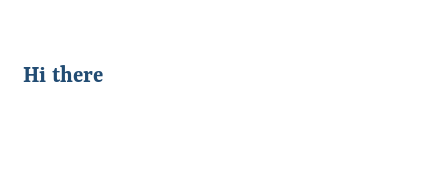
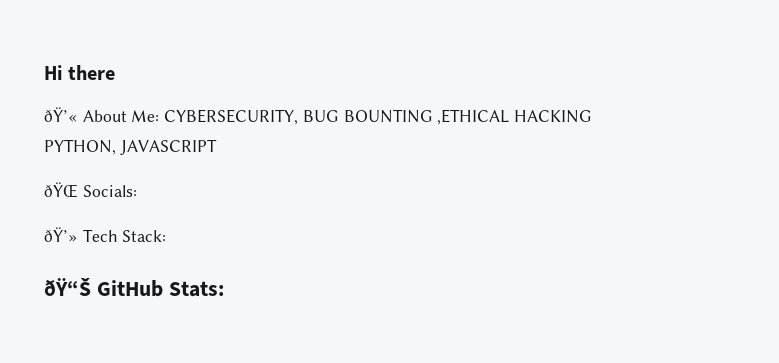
+ ðŸ’« About Me: CYBERSECURITY, BUG BOUNTING ,ETHICAL HACKING
+ PYTHON, JAVASCRIPT
+ ðŸŒ Socials:
+ ðŸ’» Tech Stack:
+ ðŸ“Š GitHub Stats:

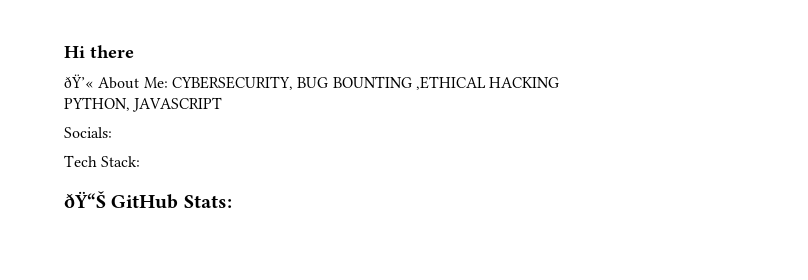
- ðŸŒ Socials:
+ Socials:
- ðŸ’» Tech Stack:
+ Tech Stack:

